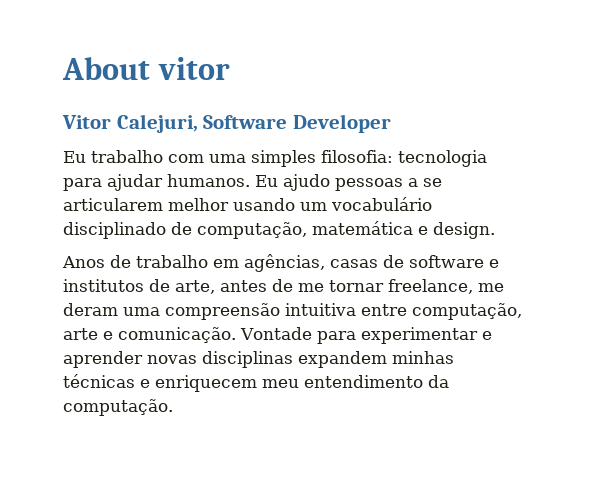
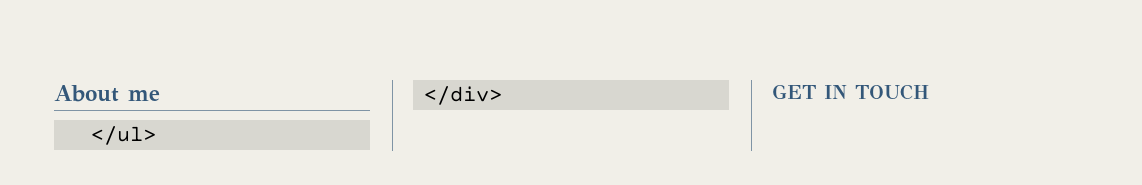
- About vitor
- Vitor Calejuri, Software Developer
- Eu trabalho com uma simples filosofia: tecnologia para ajudar humanos. Eu ajudo pessoas a se articularem melhor usando um vocabulário disciplinado de computação, matemática e design.
- Anos de trabalho em agências, casas de software e institutos de arte, antes de me tornar freelance, me deram uma compreensão intuitiva entre computação, arte e comunicação. Vontade para experimentar e aprender novas disciplinas expandem minhas técnicas e enriquecem meu entendimento da computação.
+ About me
+ </ul>
+ </div>
+ GET IN TOUCH

